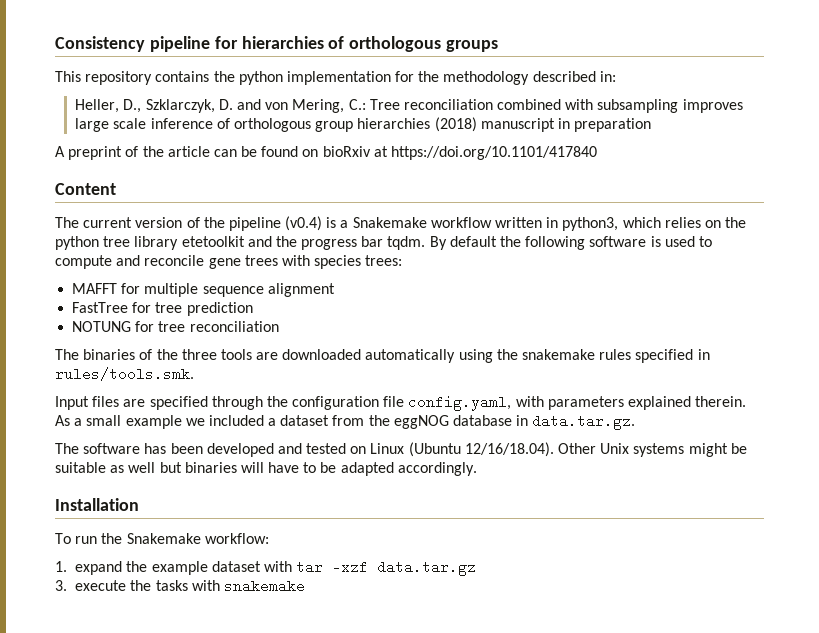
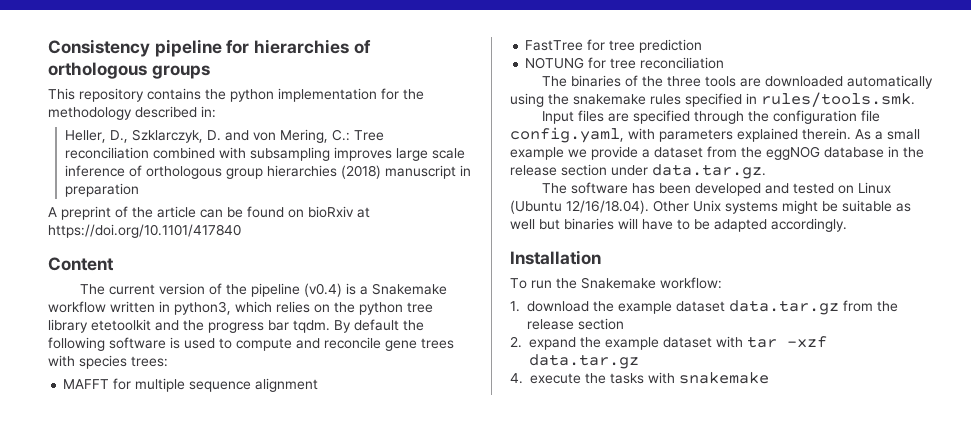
- As a small example we included a dataset from the eggNOG database in data.tar.gz.
+ As a small example we provide a dataset from the eggNOG database in the release section under data.tar.gz.
- 1. expand the example dataset with tar -xzf data.tar.gz
+ 1. download the example dataset data.tar.gz from the release section
+ 2. expand the example dataset with tar -xzf data.tar.gz
- 3. execute the tasks with snakemake
+ 4. execute the tasks with snakemake

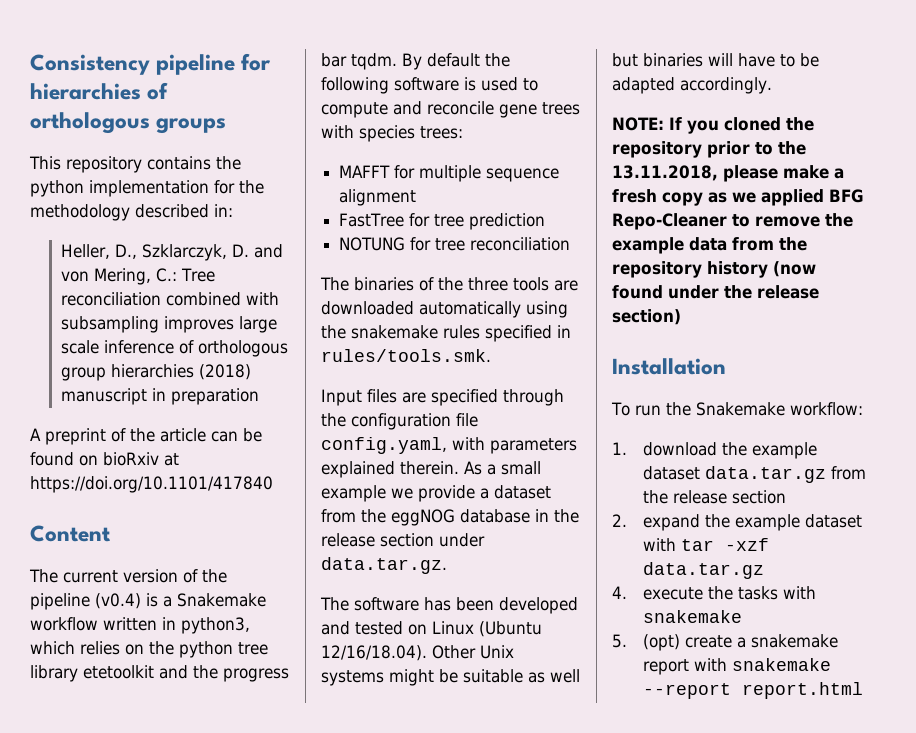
+ NOTE: If you cloned the repository prior to the 13.11.2018, please make a fresh copy as we applied BFG Repo-Cleaner to remove the example data from the repository history (now found under the release section)
+ 5. (opt) create a snakemake report with snakemake --report report.html

